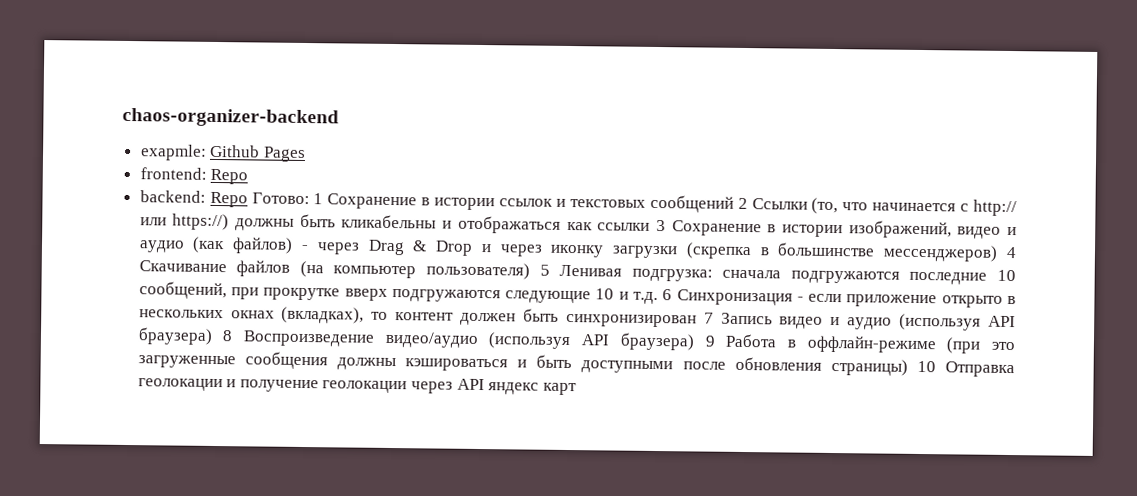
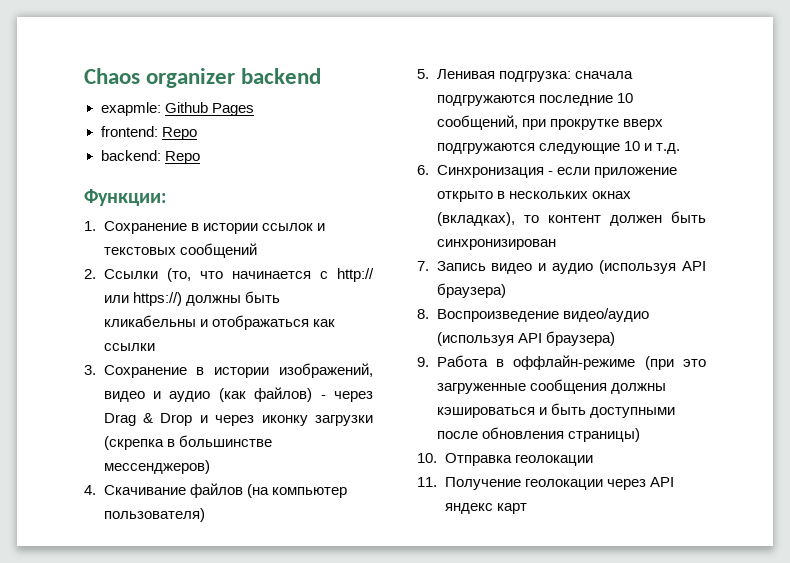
- chaos-organizer-backend
+ Chaos organizer backend
- backend: Repo Готово: 1 Сохранение в истории ссылок и текстовых сообщений 2 Ссылки (то, что начинается с http:// или https://) должны быть кликабельны и отображаться как ссылки 3 Сохранение в истории изображений, видео и аудио (как файлов) - через Drag & Drop и через иконку загрузки (скрепка в большинстве мессенджеров) 4 Скачивание файлов (на компьютер пользователя) 5 Ленивая подгрузка:
+ backend: Repo
+ Функции:
+ 1. Сохранение в истории ссылок и текстовых сообщений
+ 2. Ссылки (то, что начинается с http:// или https://) должны быть кликабельны и отображаться как ссылки
+ 3. Сохранение в истории изображений, видео и аудио (как файлов) - через Drag & Drop и через иконку загрузки (скрепка в большинстве мессенджеров)
+ 4. Скачивание файлов (на компьютер пользователя)
+ 5. Ленивая подгрузка:
- сначала подгружаются последние 10 сообщений, при прокрутке вверх подгружаются следующие 10 и т.д. 6 Синхронизация - если приложение открыто в нескольких окнах (вкладках), то контент должен быть синхронизирован 7 Запись видео и аудио (используя API браузера) 8 Воспроизведение видео/аудио (используя API браузера) 9 Работа в оффлайн-режиме (при это загруженные сообщения должны кэшироваться и быть доступными после обновления страницы) 10 Отправка геолокации и получение геолокации через API яндекс карт
+ сначала подгружаются последние 10 сообщений, при прокрутке вверх подгружаются следующие 10 и т.д.
+ 6. Синхронизация - если приложение открыто в нескольких окнах (вкладках), то контент должен быть синхронизирован
+ 7. Запись видео и аудио (используя API браузера)
+ 8. Воспроизведение видео/аудио (используя API браузера)
+ 9. Работа в оффлайн-режиме (при это загруженные сообщения должны кэшироваться и быть доступными после обновления страницы)
+ 10. Отправка геолокации
+ 11. Получение геолокации через API яндекс карт

